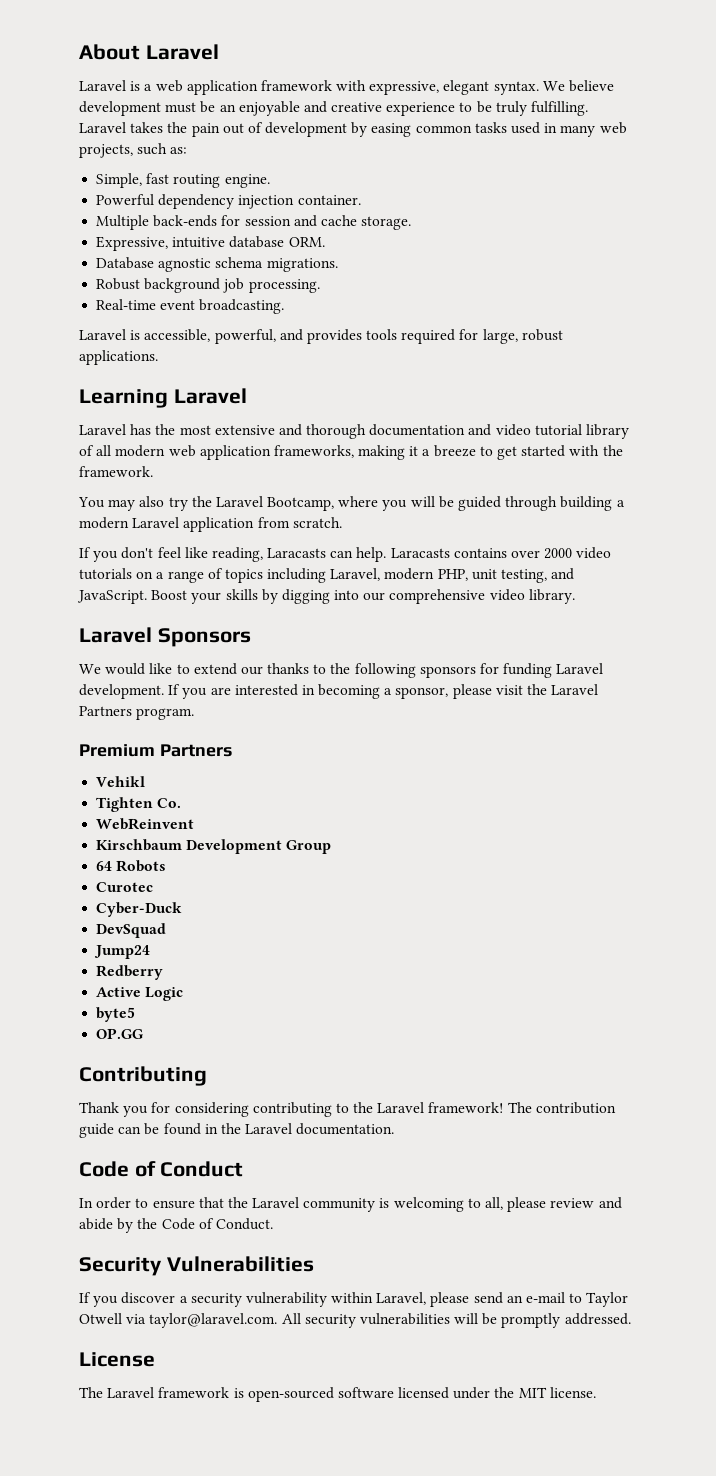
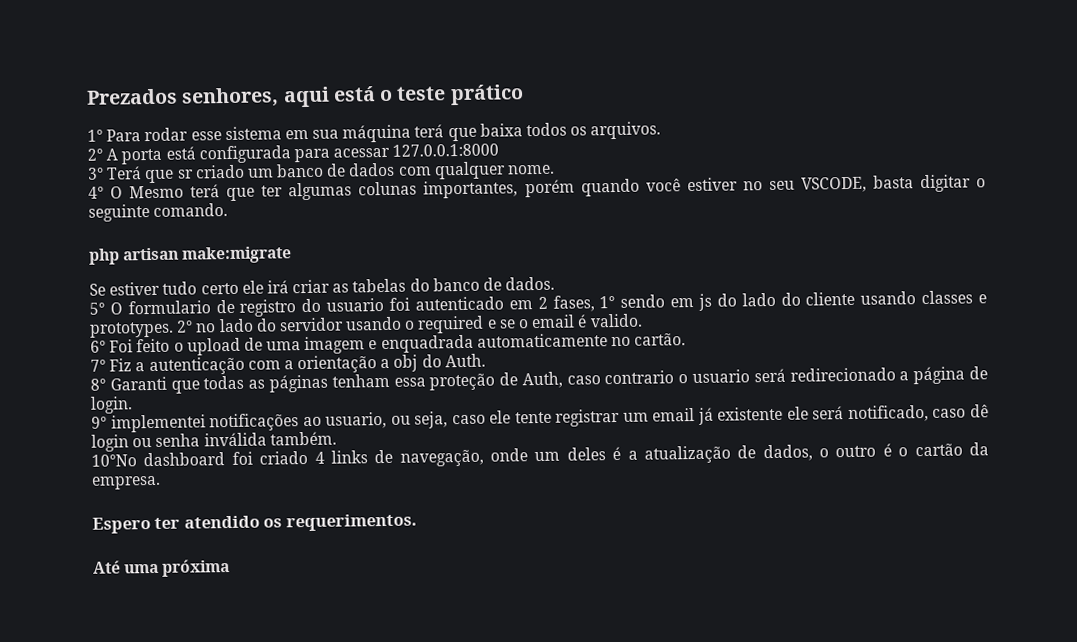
- About Laravel
- Laravel is a web application framework with expressive, elegant syntax. We believe development must be an enjoyable and creative experience to be truly fulfilling. Laravel takes the pain out of development by easing common tasks used in many web projects, such as:
- Simple, fast routing engine.
- Powerful dependency injection container.
- Multiple back-ends for session and cache storage.
- Expressive, intuitive database ORM.
- Database agnostic schema migrations.
- Robust background job processing.
- Real-time event broadcasting.
- Laravel is accessible, powerful, and provides tools required for large, robust applications.
- Learning Laravel
- Laravel has the most extensive and thorough documentation and video tutorial library of all modern web application frameworks, making it a breeze to get started with the framework.
- You may also try the Laravel Bootcamp, where you will be guided through building a modern Laravel application from scratch.
- If you don't feel like reading, Laracasts can help. Laracasts contains over 2000 video tutorials on a range of topics including Laravel, modern PHP, unit testing, and JavaScript. Boost your skills by digging into our comprehensive video library.
- Laravel Sponsors
- We would like to extend our thanks to the following sponsors for funding Laravel development. If you are interested in becoming a sponsor, please visit the Laravel Partners program.
- Premium Partners
- Vehikl
- Tighten Co.
- WebReinvent
- Kirschbaum Development Group
- 64 Robots
- Curotec
- Cyber-Duck
- DevSquad
- Jump24
- Redberry
- Active Logic
- byte5
- OP.GG
- Contributing
- Thank you for considering contributing to the Laravel framework! The contribution guide can be found in the Laravel documentation.
- Code of Conduct
- In order to ensure that the Laravel community is welcoming to all, please review and abide by the Code of Conduct.
- Security Vulnerabilities
- If you discover a security vulnerability within Laravel, please send an e-mail to Taylor Otwell via taylor@laravel.com. All security vulnerabilities will be promptly addressed.
- License
- The Laravel framework is open-sourced software licensed under the MIT license.
+ Prezados senhores, aqui está o teste prático
+ 1° Para rodar esse sistema em sua máquina terá que baixa todos os arquivos.
+ 2° A porta está configurada para acessar 127.0.0.1:8000
+ 3° Terá que sr criado um banco de dados com qualquer nome.
+ 4° O Mesmo terá que ter algumas colunas importantes, porém quando você estiver no seu VSCODE, basta digitar o seguinte comando.
+ php artisan make:migrate
+ Se estiver tudo certo ele irá criar as tabelas do banco de dados.
+ 5° O formulario de registro do usuario foi autenticado em 2 fases, 1° sendo em js do lado do cliente usando classes e prototypes. 2° no lado do servidor usando o required e se o email é valido.
+ 6° Foi feito o upload de uma imagem e enquadrada automaticamente no cartão.
+ 7° Fiz a autenticação com a orientação a obj do Auth.
+ 8° Garanti que todas as páginas tenham essa proteção de Auth, caso contrario o usuario será redirecionado a página de login.
+ 9° implementei notificações ao usuario, ou seja, caso ele tente registrar um email já existente ele será notificado, caso dê login ou senha inválida também.
+ 10°No dashboard foi criado 4 links de navegação, onde um deles é a atualização de dados, o outro é o cartão da empresa.
+ Espero ter atendido os requerimentos.
+ Até uma próxima

